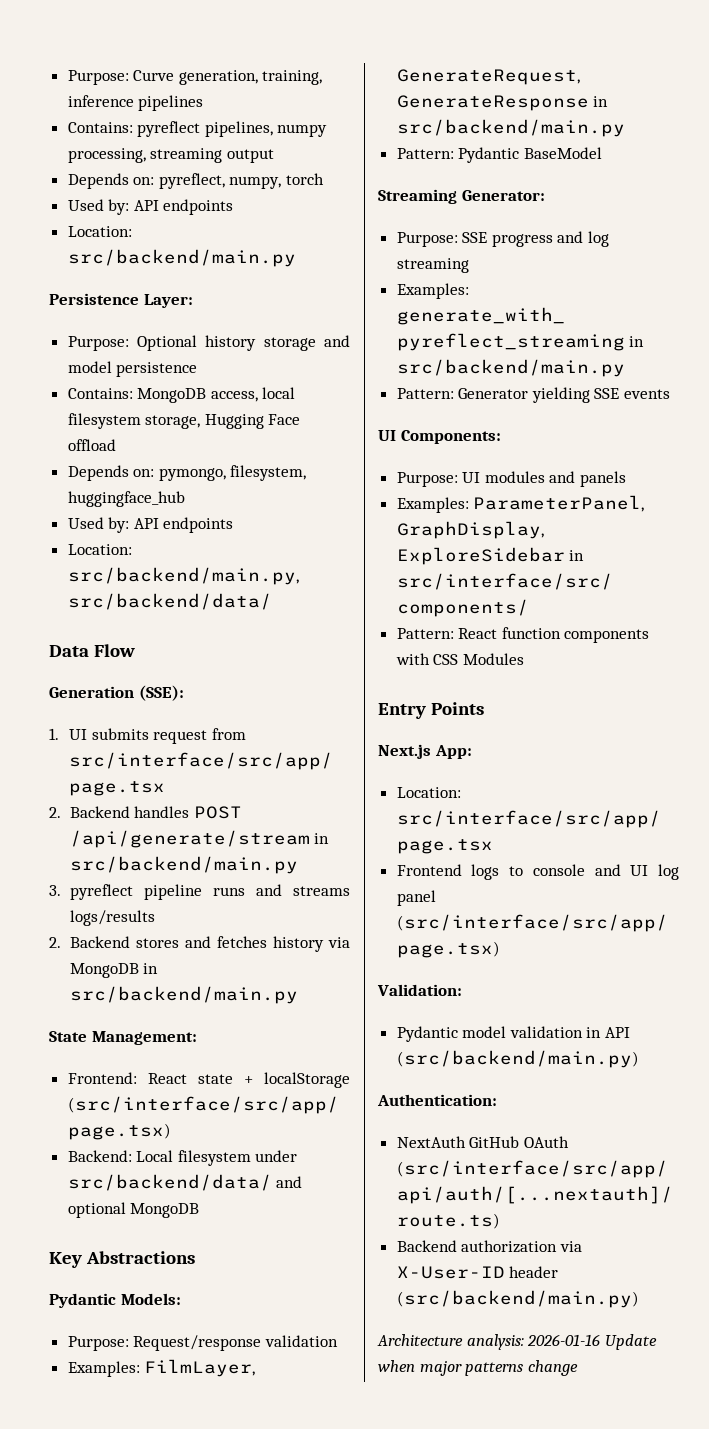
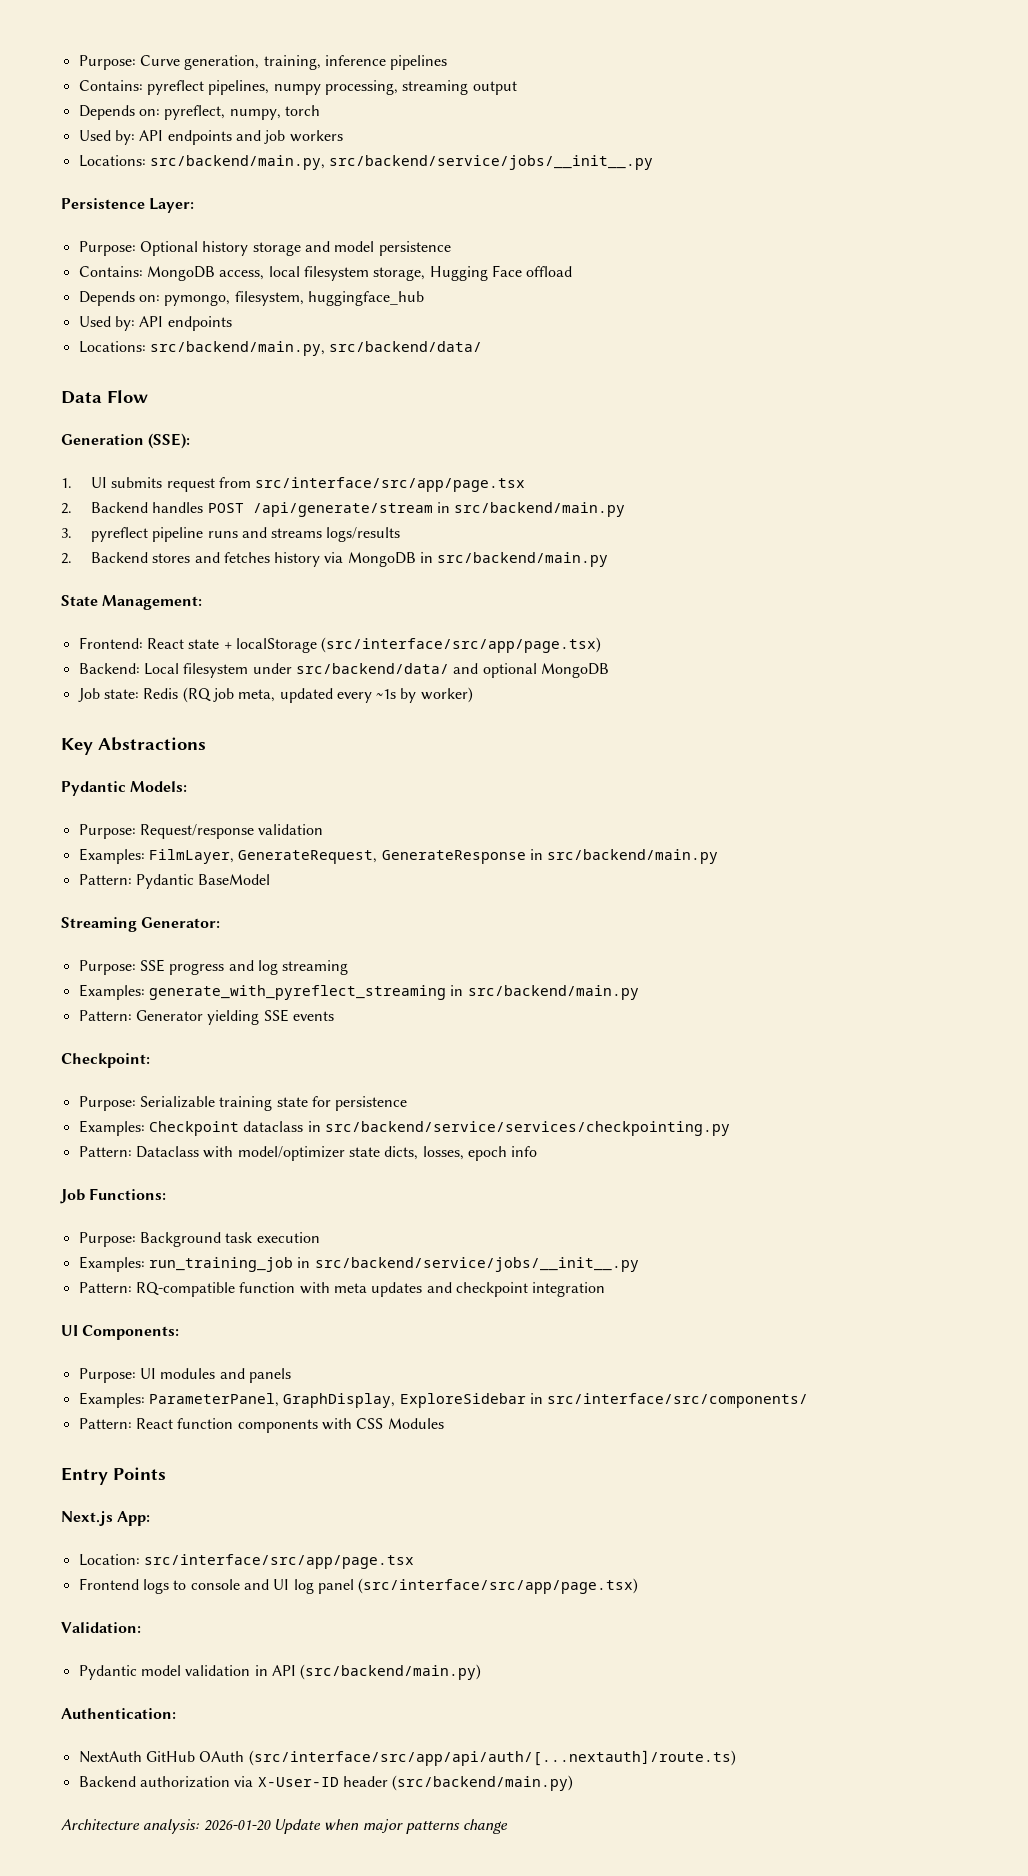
  Depends on: pyreflect, numpy, torch
- Used by: API endpoints
- Location: src/backend/main.py
+ Used by: API endpoints and job workers
+ Locations: src/backend/main.py, src/backend/service/jobs/__init__.py
- Location: src/backend/main.py, src/backend/data/
+ Locations: src/backend/main.py, src/backend/data/
+ Job state: Redis (RQ job meta, updated every ~1s by worker)
+ Checkpoint:
+ Purpose: Serializable training state for persistence
+ Examples: Checkpoint dataclass in src/backend/service/services/checkpointing.py
+ Pattern: Dataclass with model/optimizer state dicts, losses, epoch info
+ Job Functions:
+ Purpose: Background task execution
+ Examples: run_training_job in src/backend/service/jobs/__init__.py
+ Pattern: RQ-compatible function with meta updates and checkpoint integration
- Architecture analysis: 2026-01-16 Update when major patterns change
+ Architecture analysis: 2026-01-20 Update when major patterns change

